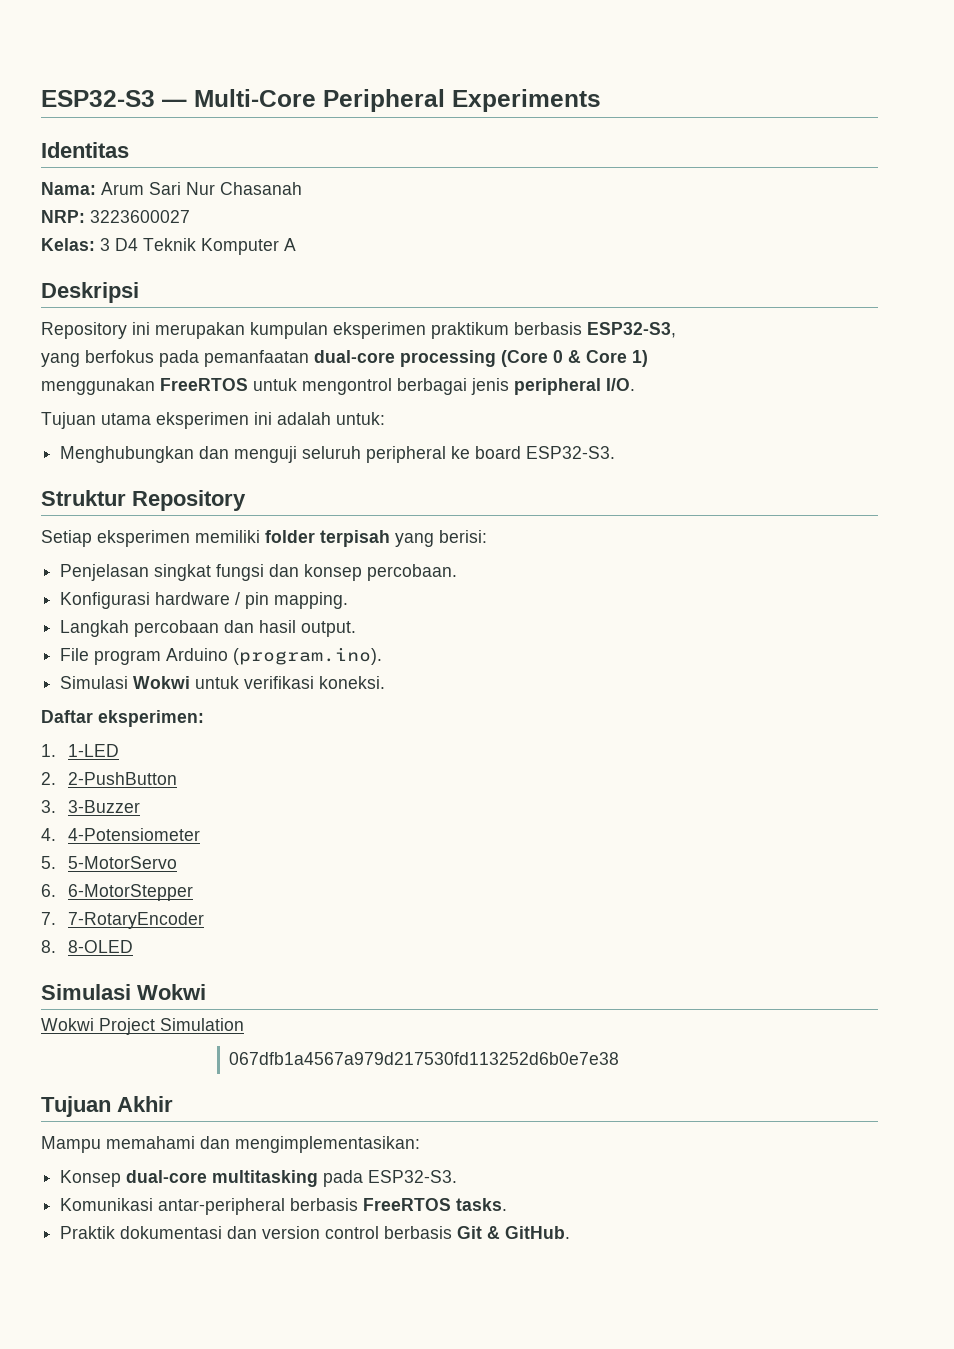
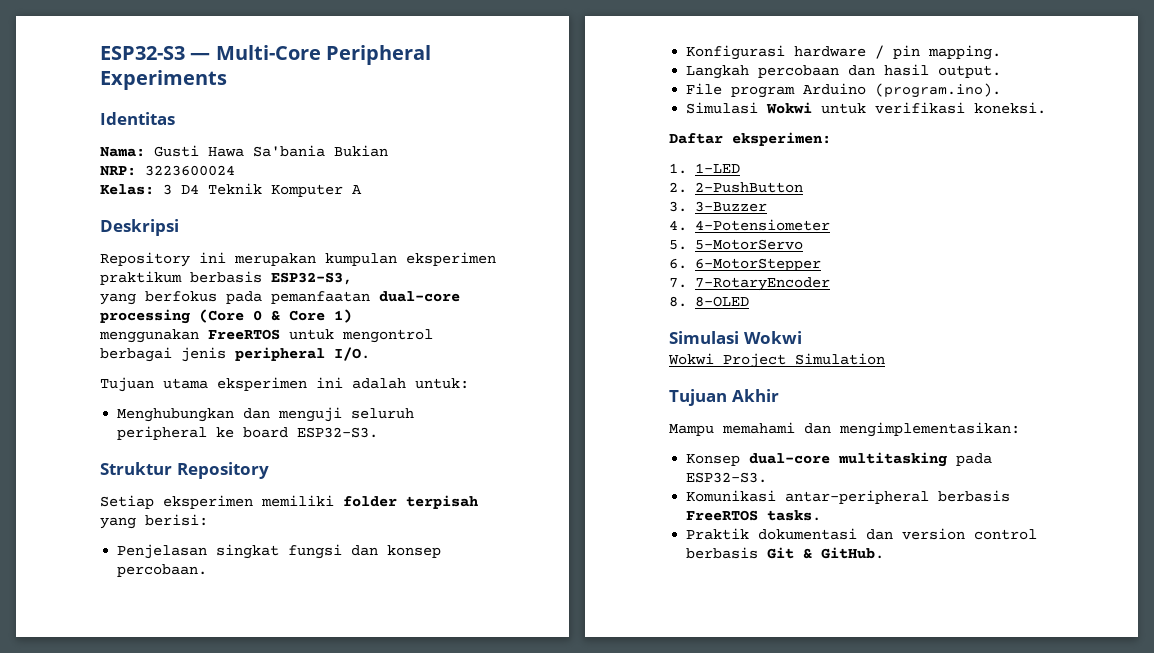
- Nama: Arum Sari Nur Chasanah
+ Nama: Gusti Hawa Sa'bania Bukian
- NRP: 3223600027
+ NRP: 3223600024
- 067dfb1a4567a979d217530fd113252d6b0e7e38

